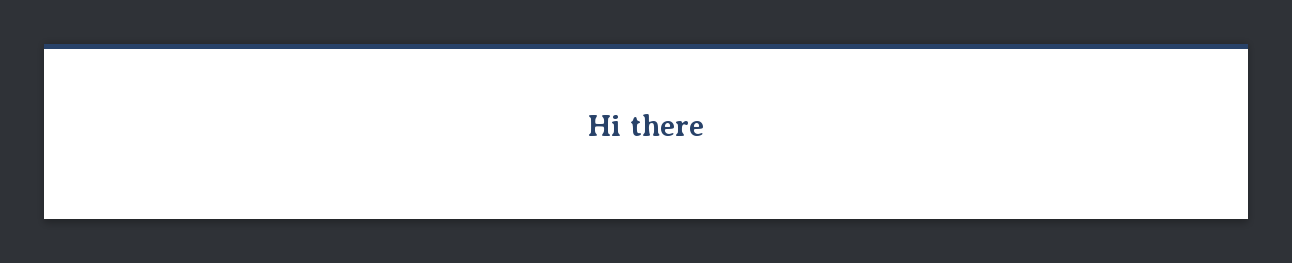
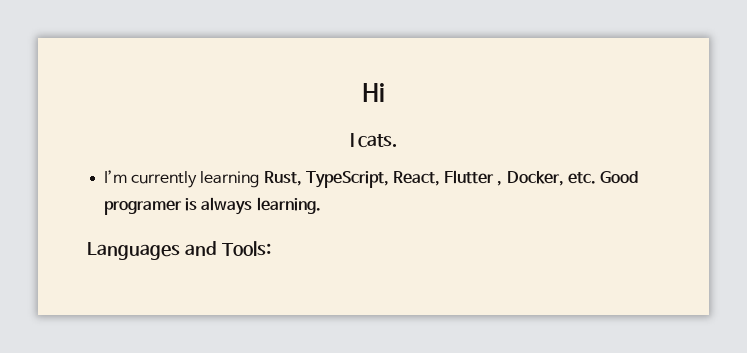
- Hi there
+ Hi
+ I cats.
+ I’m currently learning Rust, TypeScript, React, Flutter , Docker, etc. Good programer is always learning.
+ Languages and Tools:

